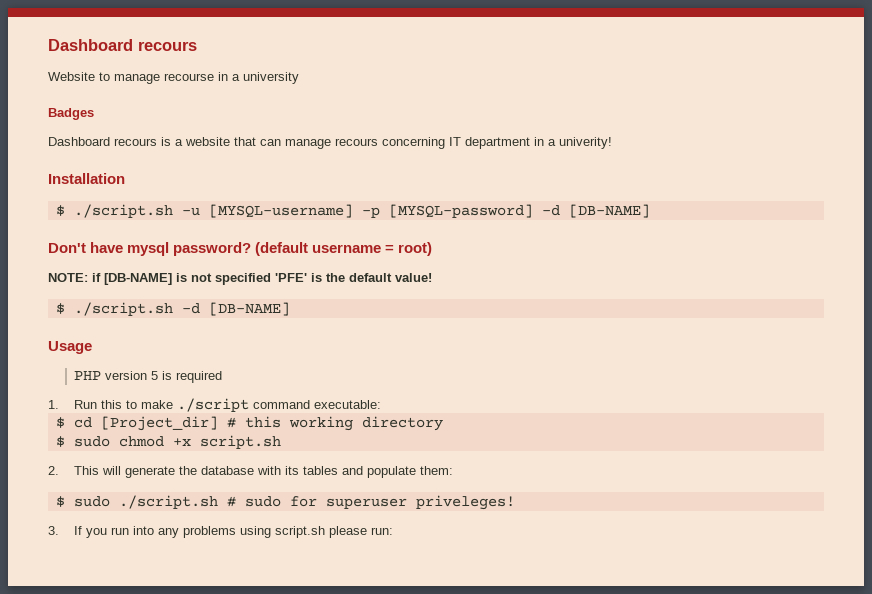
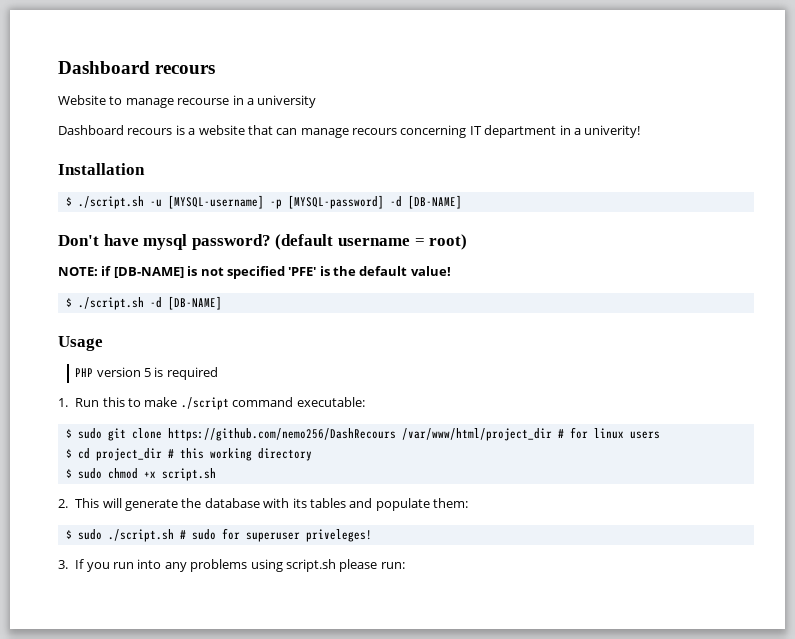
- Badges
+ $ sudo git clone https://github.com/nemo256/DashRecours /var/www/html/project_dir # for linux users
- $ cd [Project_dir] # this working directory
+ $ cd project_dir # this working directory

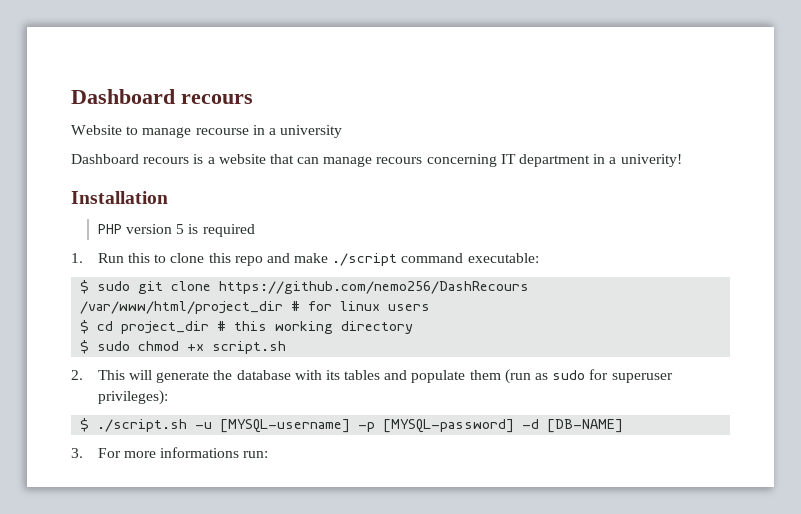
- $ ./script.sh -u [MYSQL-username] -p [MYSQL-password] -d [DB-NAME]
- Don't have mysql password? (default username = root)
- NOTE: if [DB-NAME] is not specified 'PFE' is the default value!
- $ ./script.sh -d [DB-NAME]
- Usage
- 1. Run this to make ./script command executable:
+ 1. Run this to clone this repo and make ./script command executable:
- 2. This will generate the database with its tables and populate them:
- $ sudo ./script.sh # sudo for superuser priveleges!
- 3. If you run into any problems using script.sh please run:
+ 2. This will generate the database with its tables and populate them (run as sudo for superuser privileges):
+ $ ./script.sh -u [MYSQL-username] -p [MYSQL-password] -d [DB-NAME]
+ 3. For more informations run:

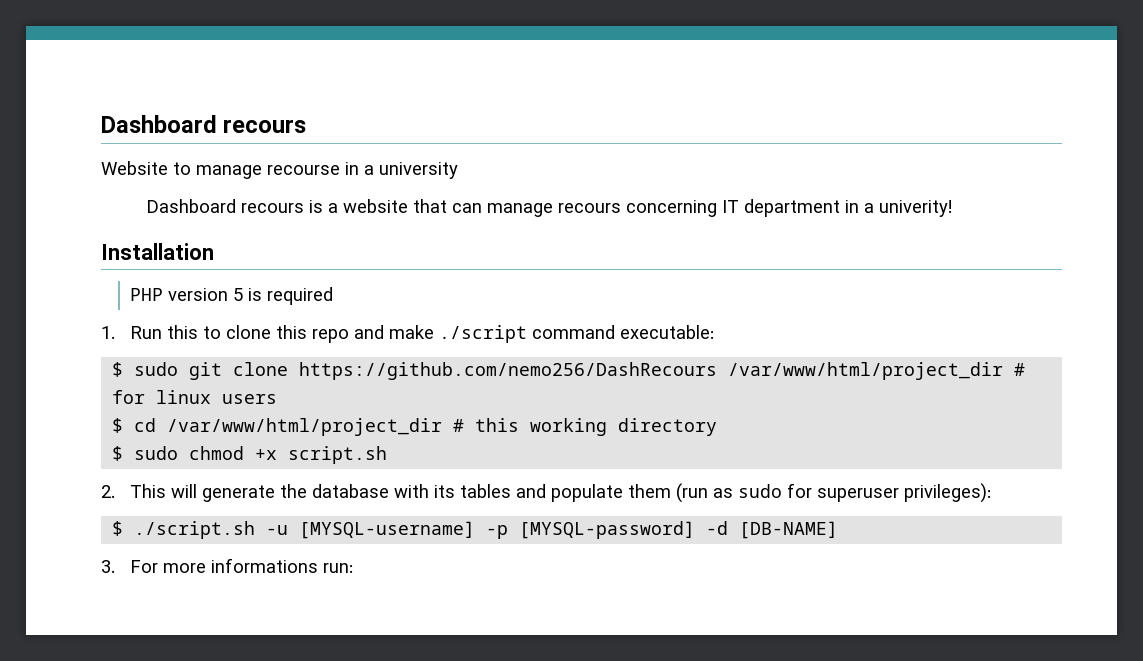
- $ cd project_dir # this working directory
+ $ cd /var/www/html/project_dir # this working directory

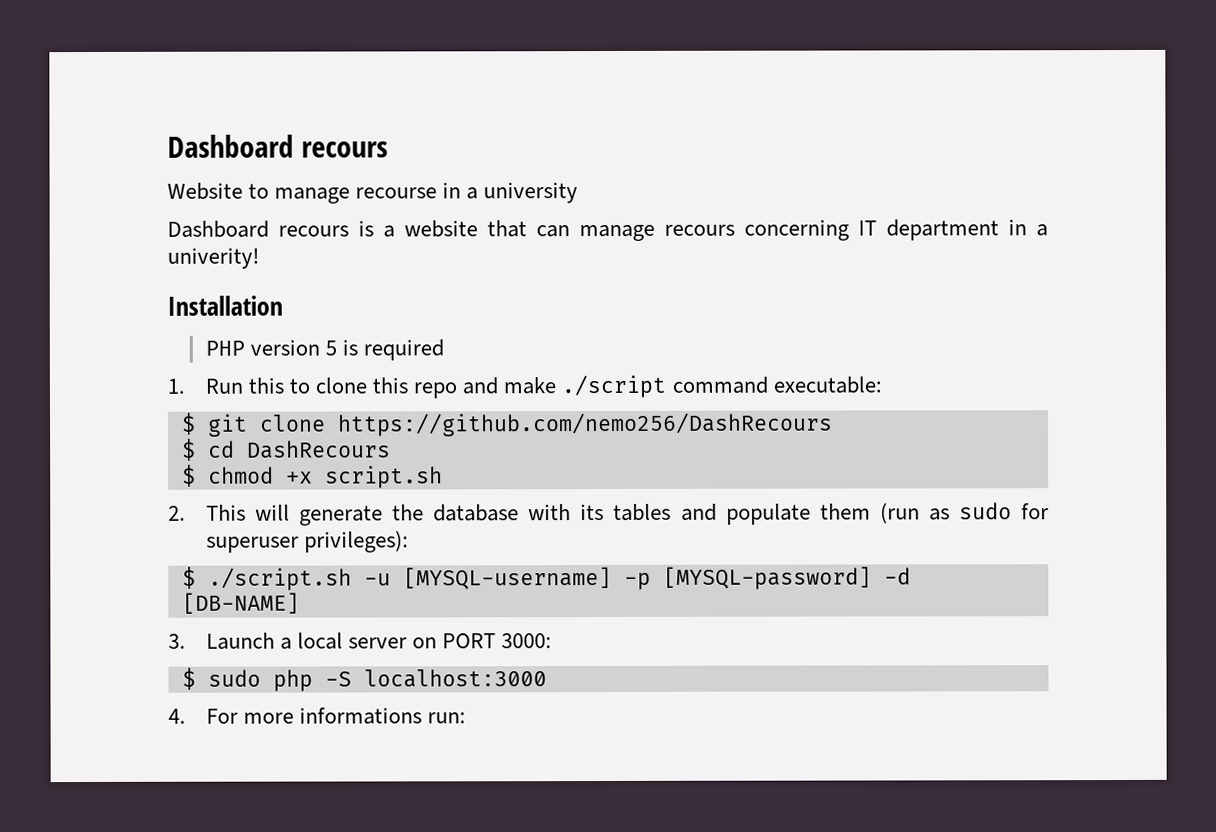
- $ sudo git clone https://github.com/nemo256/DashRecours /var/www/html/project_dir # for linux users
- $ cd /var/www/html/project_dir # this working directory
- $ sudo chmod +x script.sh
+ $ git clone https://github.com/nemo256/DashRecours
+ $ cd DashRecours
+ $ chmod +x script.sh
- 3. For more informations run:
+ 3. Launch a local server on PORT 3000:
+ $ sudo php -S localhost:3000
+ 4. For more informations run:

